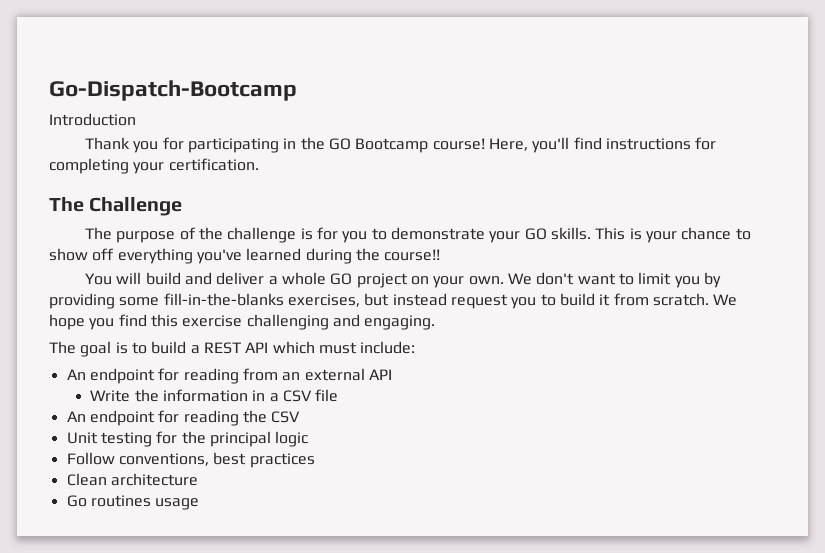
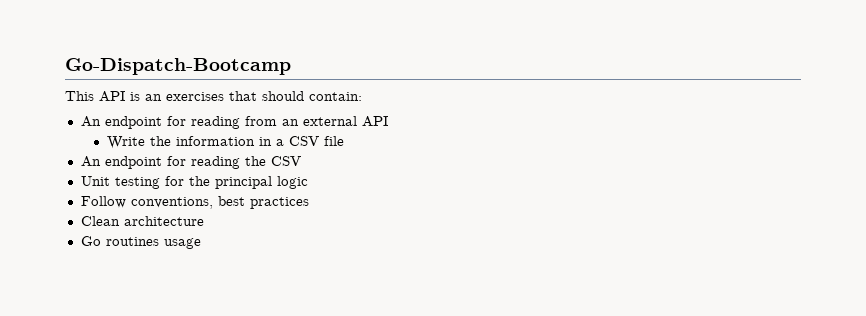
- Introduction
- Thank you for participating in the GO Bootcamp course! Here, you'll find instructions for completing your certification.
- The Challenge
- The purpose of the challenge is for you to demonstrate your GO skills. This is your chance to show off everything you've learned during the course!!
- You will build and deliver a whole GO project on your own. We don't want to limit you by providing some fill-in-the-blanks exercises, but instead request you to build it from scratch. We hope you find this exercise challenging and engaging.
- The goal is to build a REST API which must include:
+ This API is an exercises that should contain:

